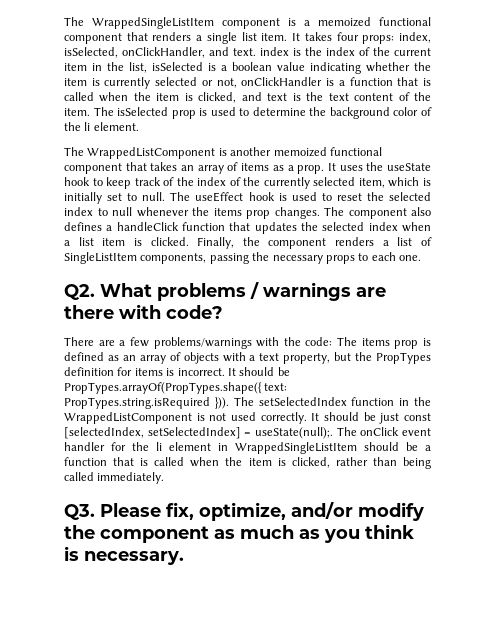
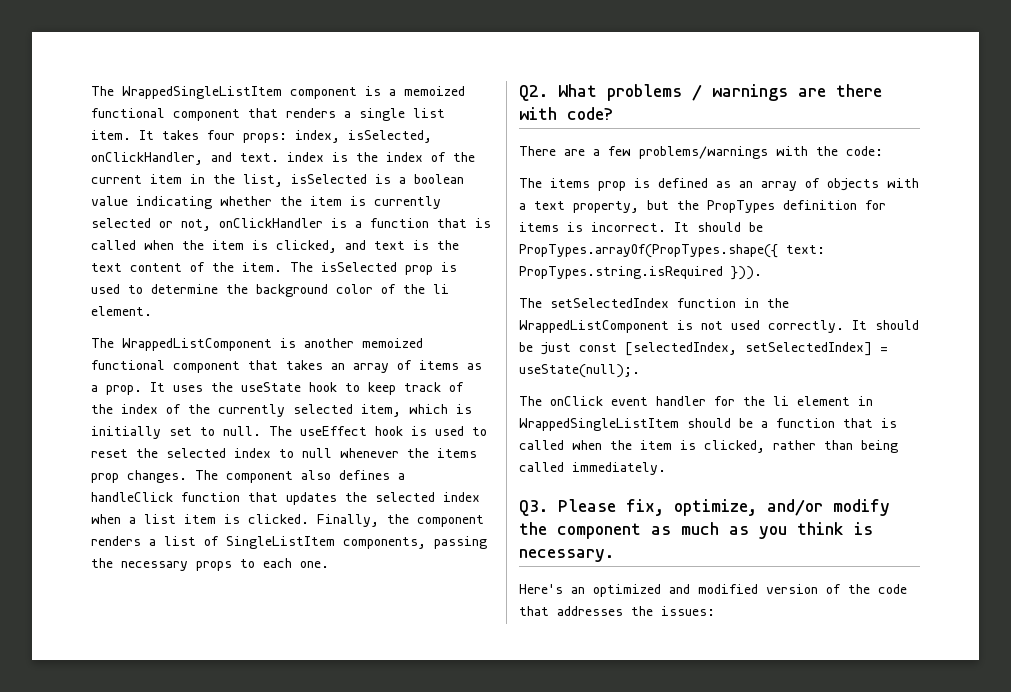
- There are a few problems/warnings with the code: The items prop is defined as an array of objects with a text property, but the PropTypes definition for items is incorrect.
+ There are a few problems/warnings with the code:
+ The items prop is defined as an array of objects with a text property, but the PropTypes definition for items is incorrect.
- It should be PropTypes.arrayOf(PropTypes.shape({ text: PropTypes.string.isRequired })). The setSelectedIndex function in the WrappedListComponent is not used correctly.
+ It should be PropTypes.arrayOf(PropTypes.shape({ text: PropTypes.string.isRequired })).
+ The setSelectedIndex function in the WrappedListComponent is not used correctly.
- It should be just const [selectedIndex, setSelectedIndex] = useState(null);. The onClick event handler for the li element in WrappedSingleListItem should be a function that is called when the item is clicked, rather than being called immediately.
+ It should be just const [selectedIndex, setSelectedIndex] = useState(null);.
+ The onClick event handler for the li element in WrappedSingleListItem should be a function that is called when the item is clicked, rather than being called immediately.
+ Here's an optimized and modified version of the code that addresses the issues:

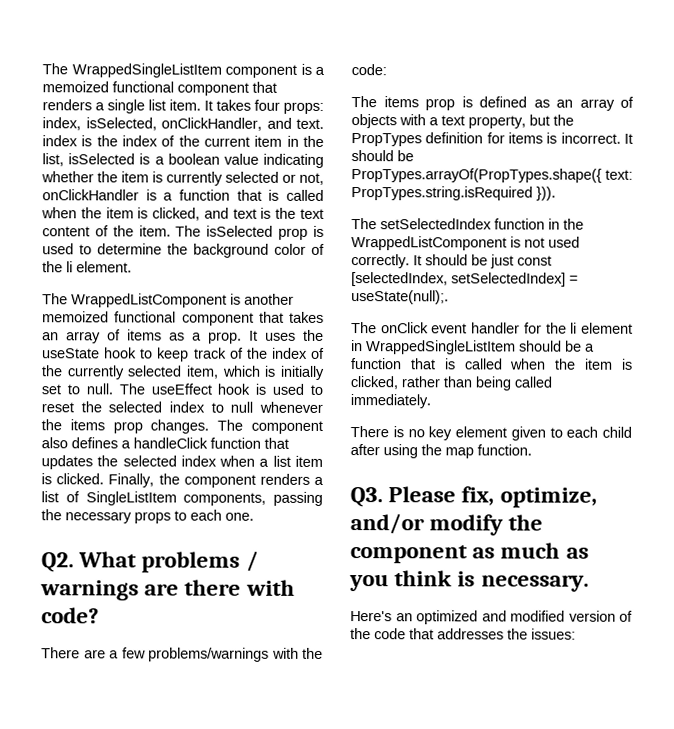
+ There is no key element given to each child after using the map function.

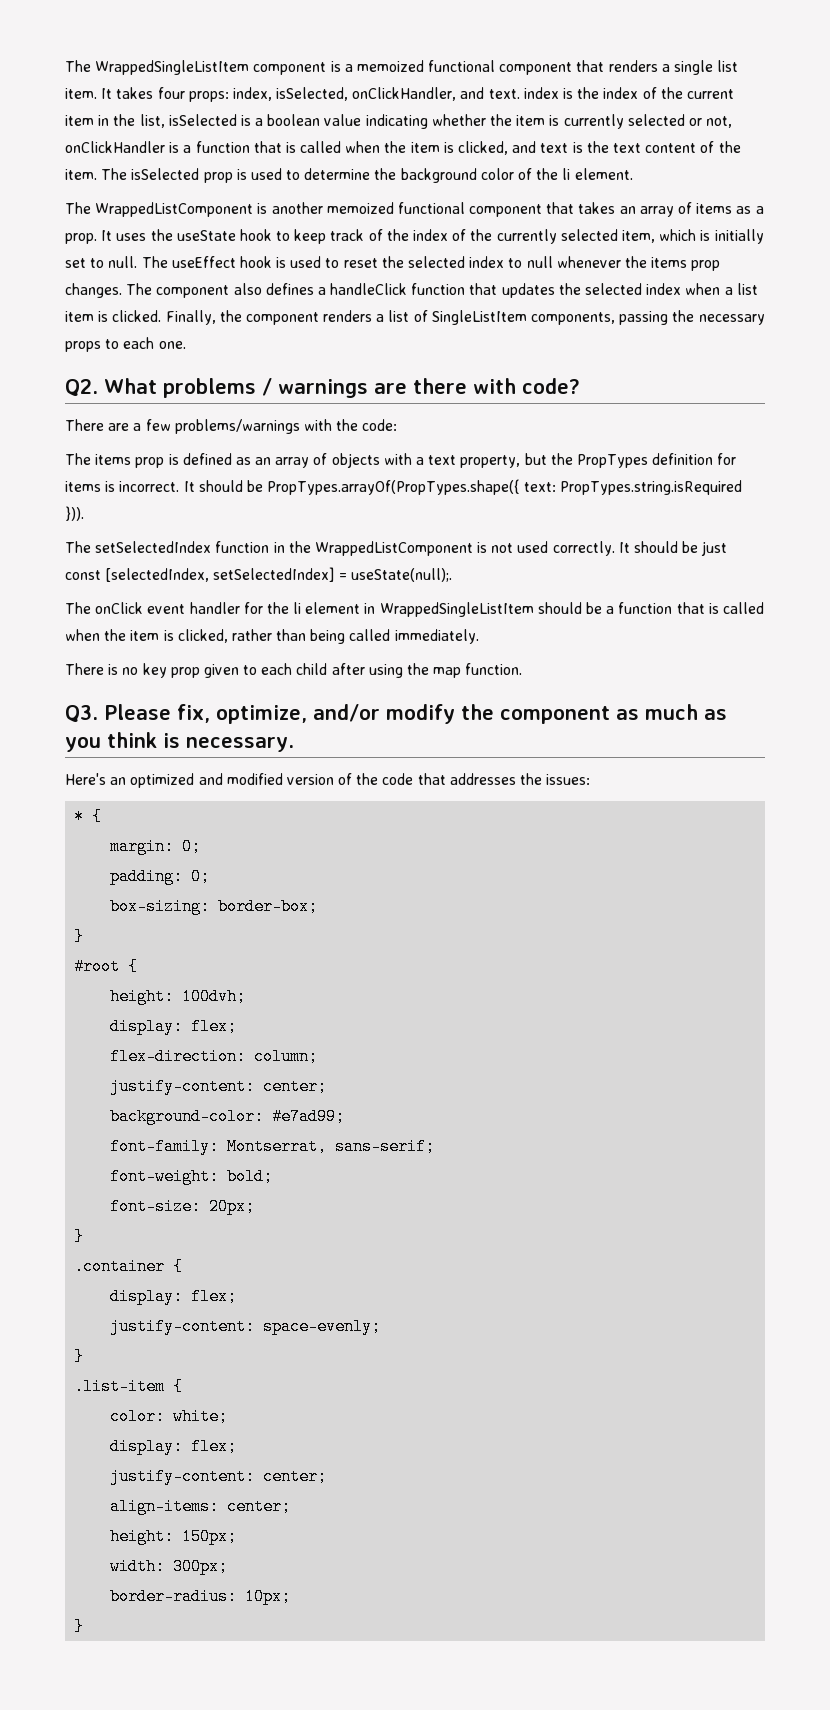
- There is no key element given to each child after using the map function.
+ There is no key prop given to each child after using the map function.
+ * {
+ margin: 0;
+ padding: 0;
+ box-sizing: border-box;
+ }
+ #root {
+ height: 100dvh;
+ display: flex;
+ flex-direction: column;
+ justify-content: center;
+ background-color: #e7ad99;
+ font-family: Montserrat, sans-serif;
+ font-weight: bold;
+ font-size: 20px;
+ }
+ .container {
+ display: flex;
+ justify-content: space-evenly;
+ }
+ .list-item {
+ color: white;
+ display: flex;
+ justify-content: center;
+ align-items: center;
+ height: 150px;
+ width: 300px;
+ border-radius: 10px;
+ }

